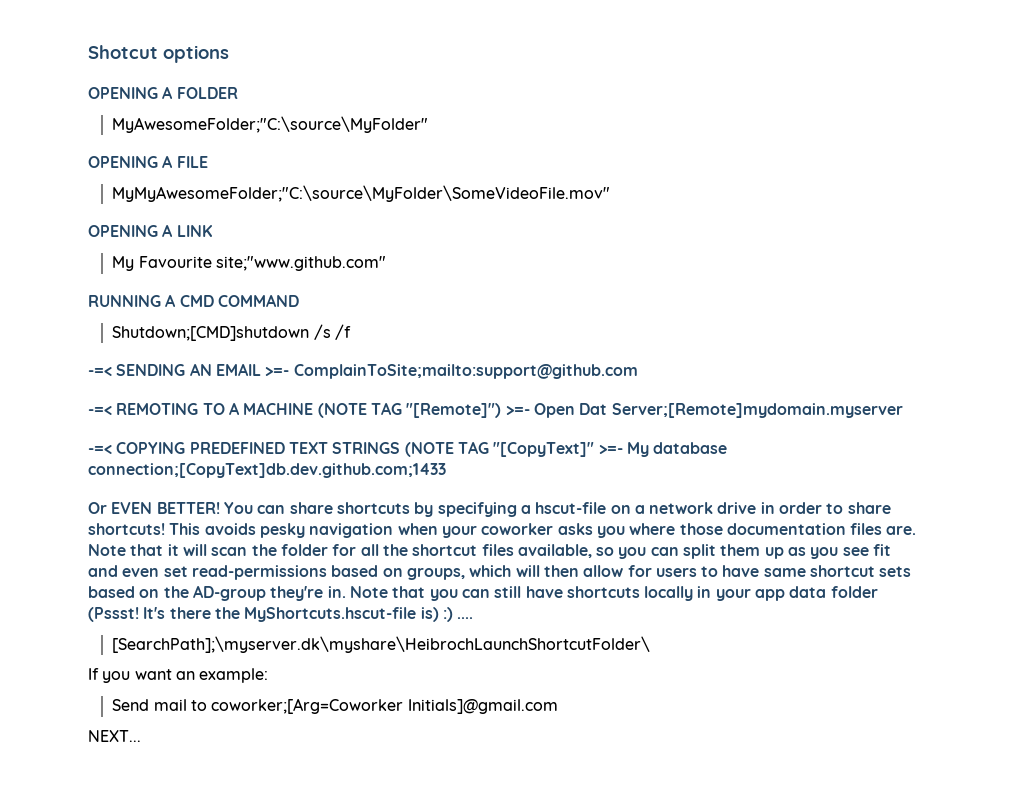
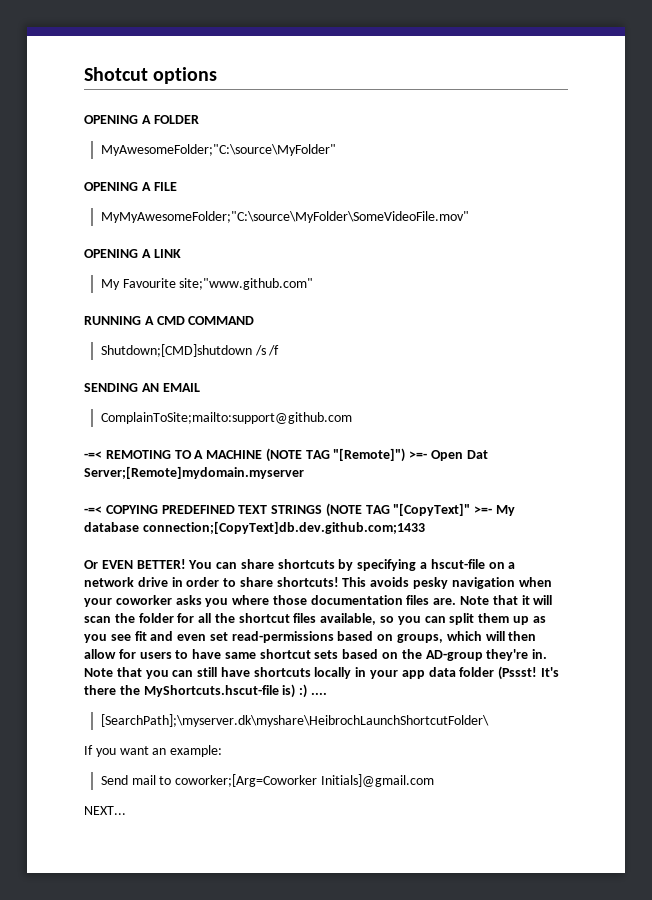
- -=< SENDING AN EMAIL >=- ComplainToSite;mailto:support@github.com
+ SENDING AN EMAIL
+ ComplainToSite;mailto:support@github.com

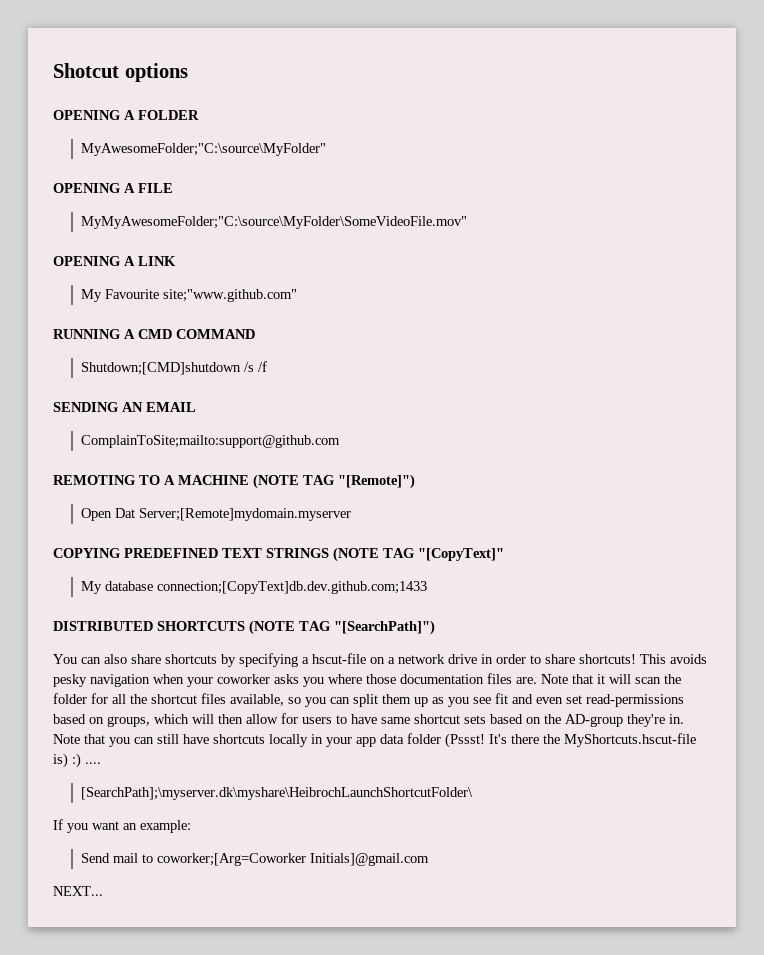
- -=< REMOTING TO A MACHINE (NOTE TAG "[Remote]") >=- Open Dat Server;[Remote]mydomain.myserver
+ REMOTING TO A MACHINE (NOTE TAG "[Remote]")
+ Open Dat Server;[Remote]mydomain.myserver
- -=< COPYING PREDEFINED TEXT STRINGS (NOTE TAG "[CopyText]" >=- My database connection;[CopyText]db.dev.github.com;1433
+ COPYING PREDEFINED TEXT STRINGS (NOTE TAG "[CopyText]"
+ My database connection;[CopyText]db.dev.github.com;1433
- Or EVEN BETTER! You can share shortcuts by specifying a hscut-file on a network drive in order to share shortcuts!
+ DISTRIBUTED SHORTCUTS (NOTE TAG "[SearchPath]")
+ You can also share shortcuts by specifying a hscut-file on a network drive in order to share shortcuts!

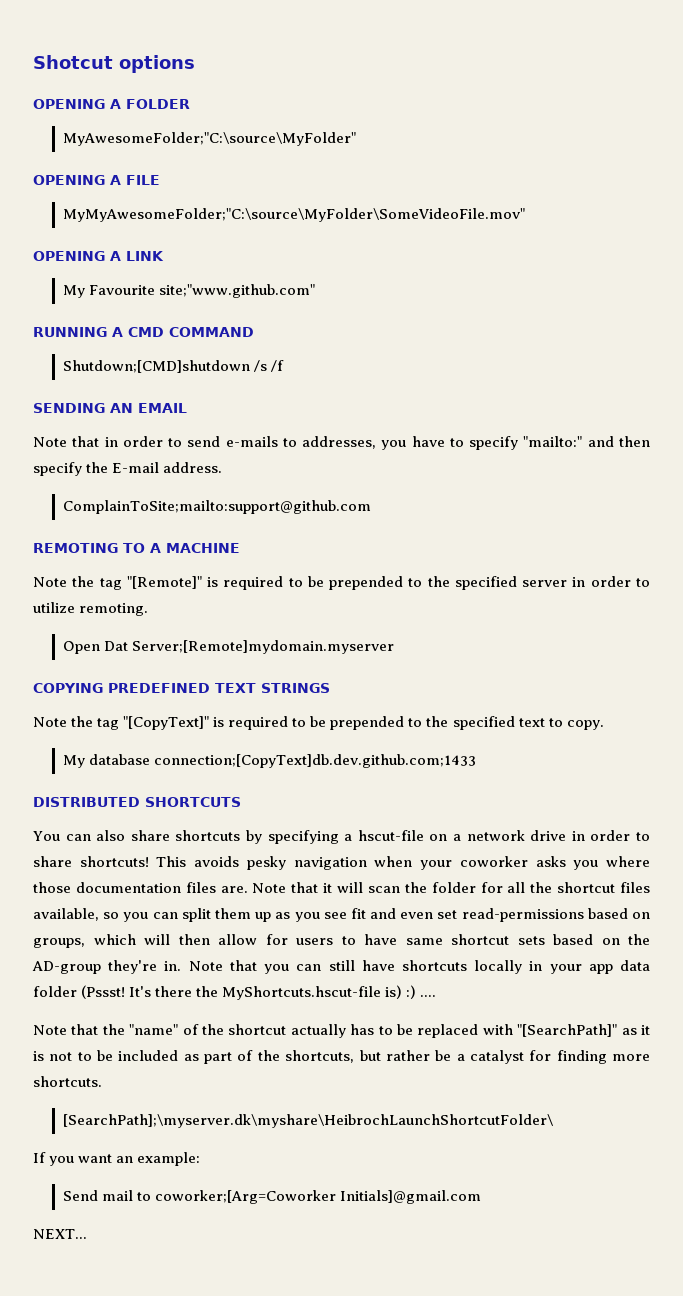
+ Note that in order to send e-mails to addresses, you have to specify "mailto:" and then specify the E-mail address.
- REMOTING TO A MACHINE (NOTE TAG "[Remote]")
+ REMOTING TO A MACHINE
+ Note the tag "[Remote]" is required to be prepended to the specified server in order to utilize remoting.
- COPYING PREDEFINED TEXT STRINGS (NOTE TAG "[CopyText]"
+ COPYING PREDEFINED TEXT STRINGS
+ Note the tag "[CopyText]" is required to be prepended to the specified text to copy.
- DISTRIBUTED SHORTCUTS (NOTE TAG "[SearchPath]")
+ DISTRIBUTED SHORTCUTS
+ Note that the "name" of the shortcut actually has to be replaced with "[SearchPath]" as it is not to be included as part of the shortcuts, but rather be a catalyst for finding more shortcuts.

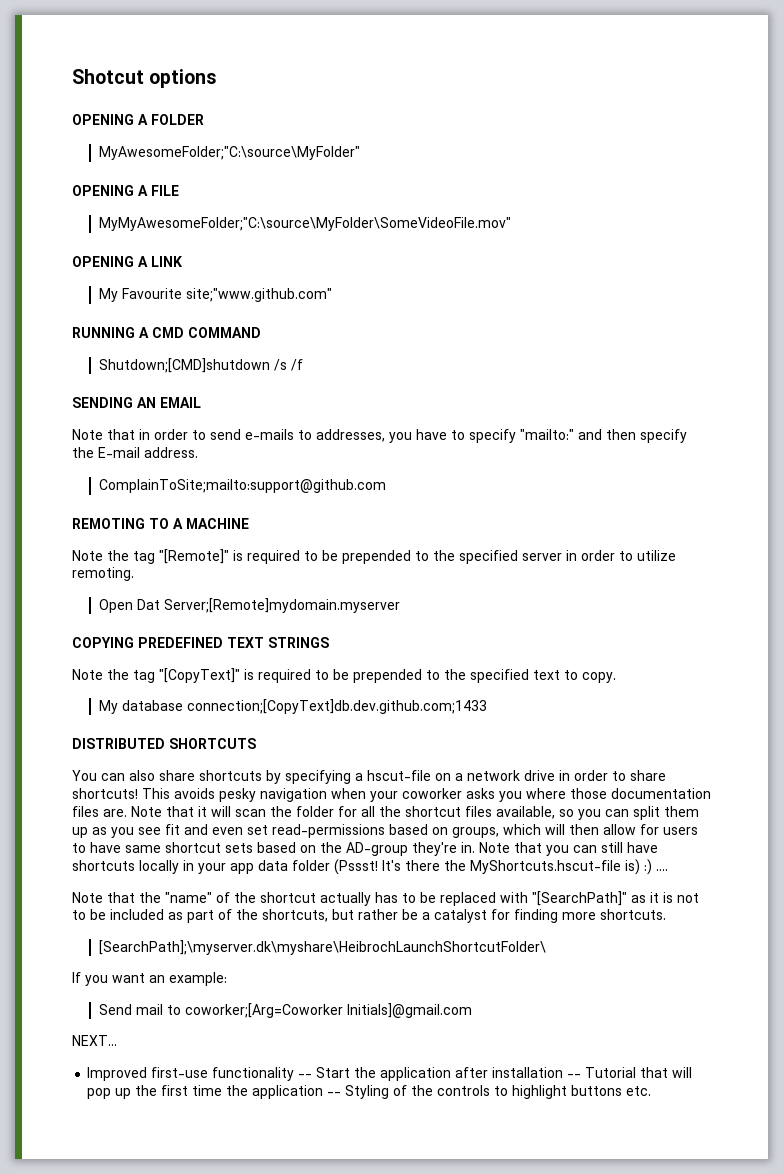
+ Improved first-use functionality -- Start the application after installation -- Tutorial that will pop up the first time the application -- Styling of the controls to highlight buttons etc.

